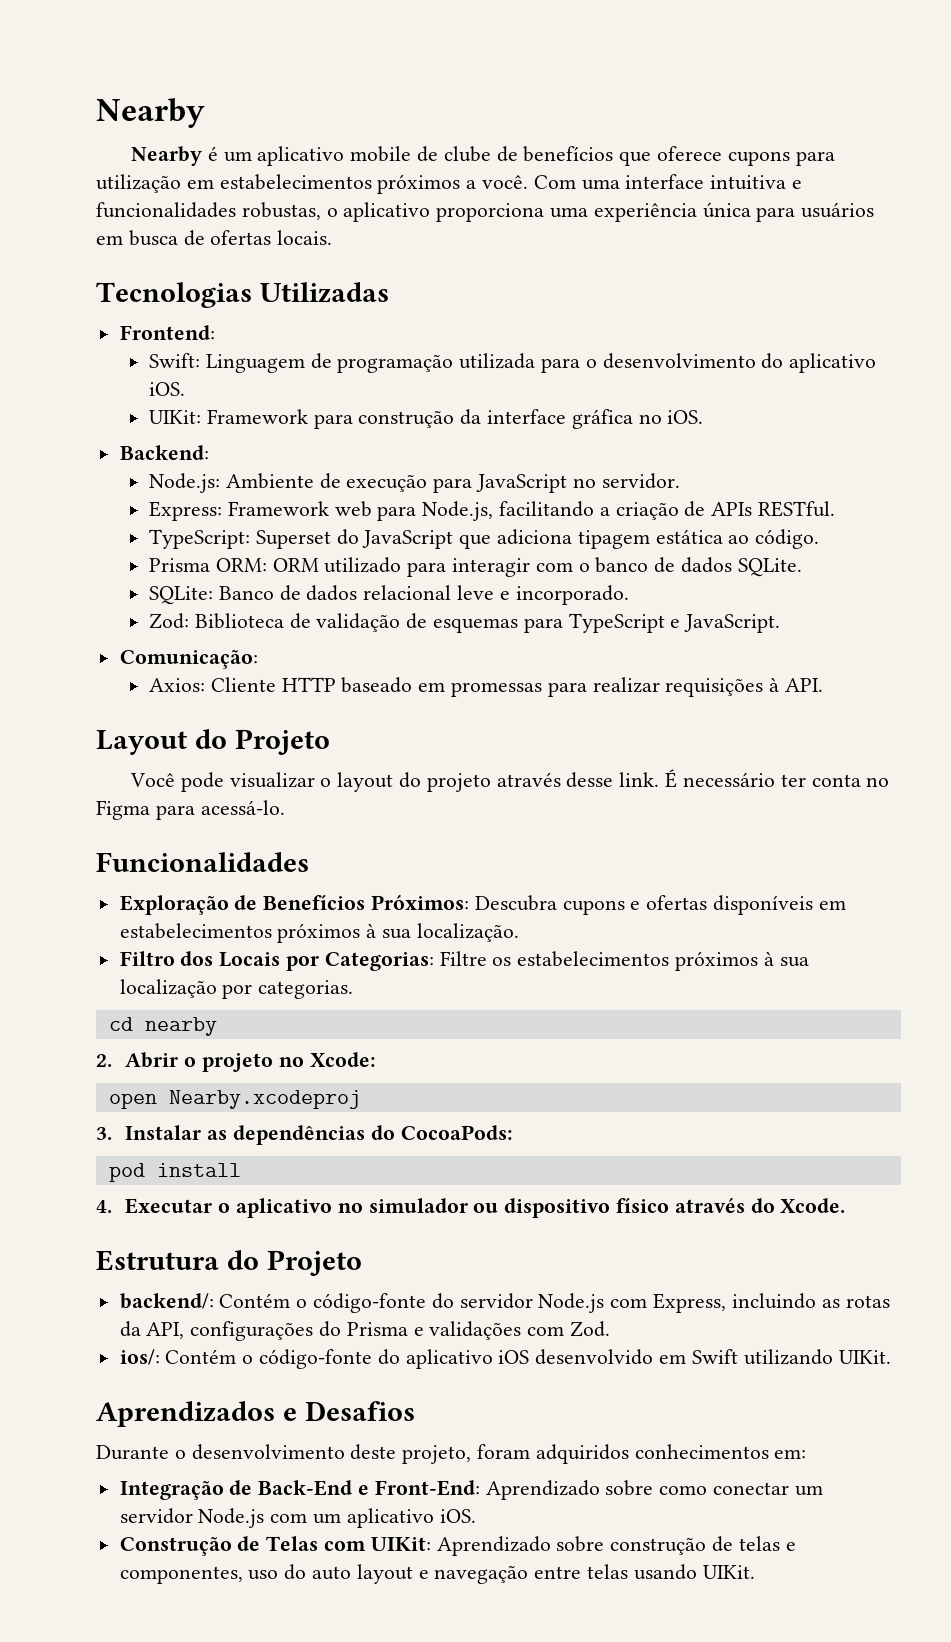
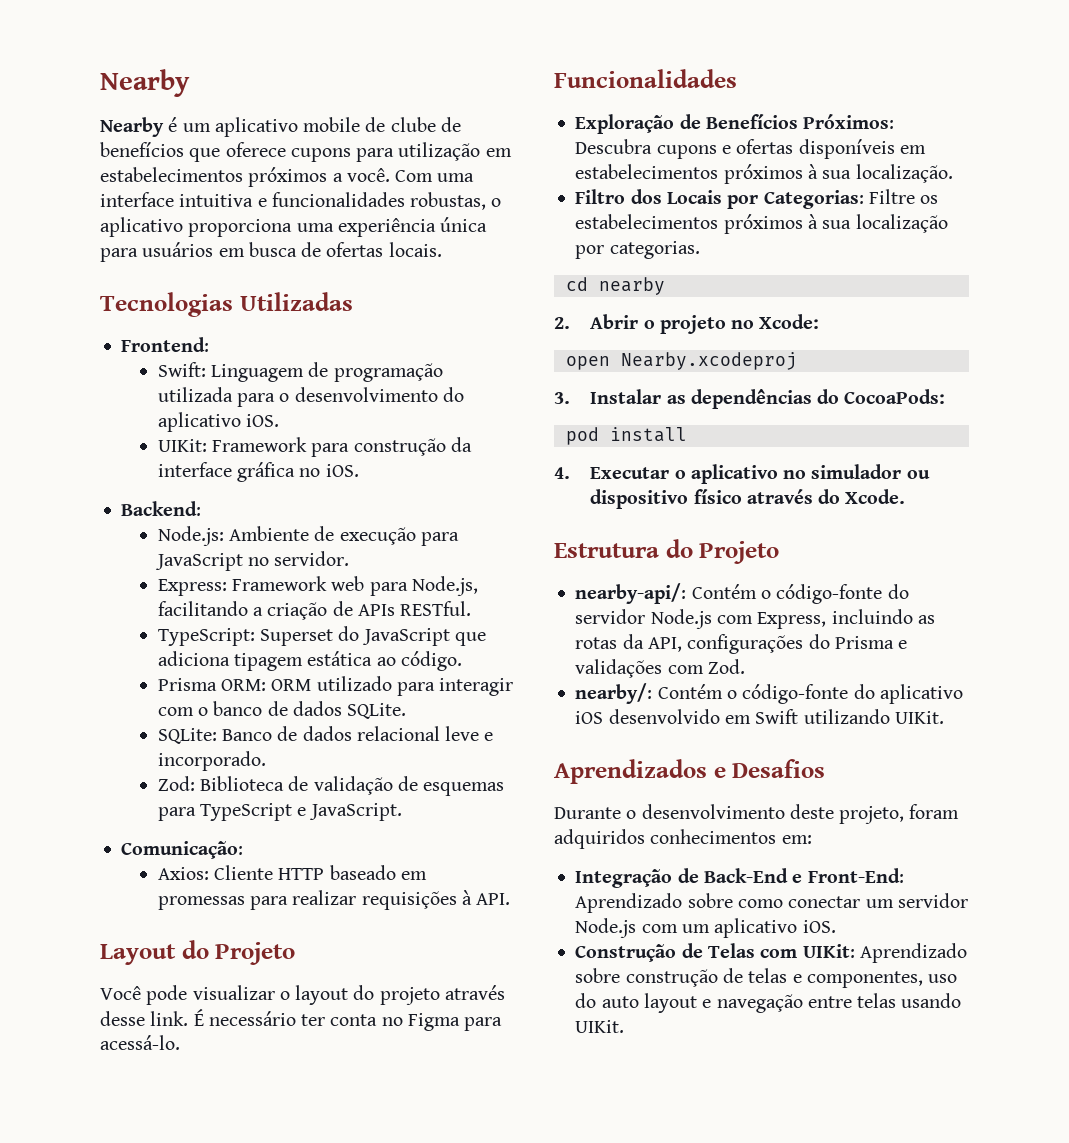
- backend/: Contém o código-fonte do servidor Node.js com Express, incluindo as rotas da API, configurações do Prisma e validações com Zod.
+ nearby-api/: Contém o código-fonte do servidor Node.js com Express, incluindo as rotas da API, configurações do Prisma e validações com Zod.
- ios/: Contém o código-fonte do aplicativo iOS desenvolvido em Swift utilizando UIKit.
+ nearby/: Contém o código-fonte do aplicativo iOS desenvolvido em Swift utilizando UIKit.

